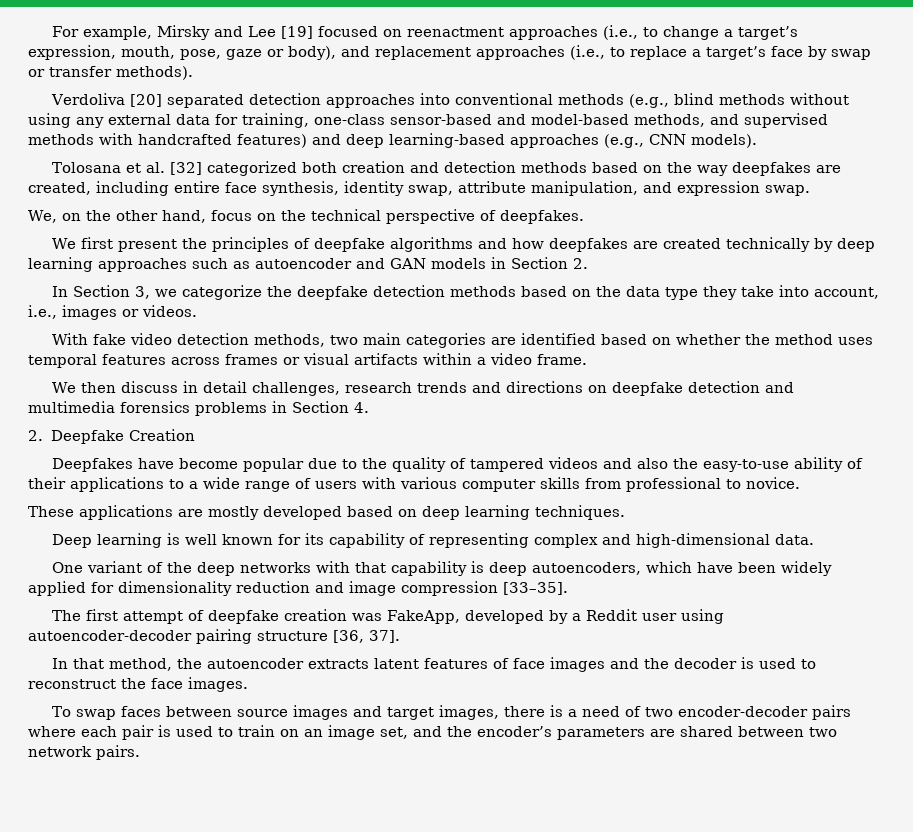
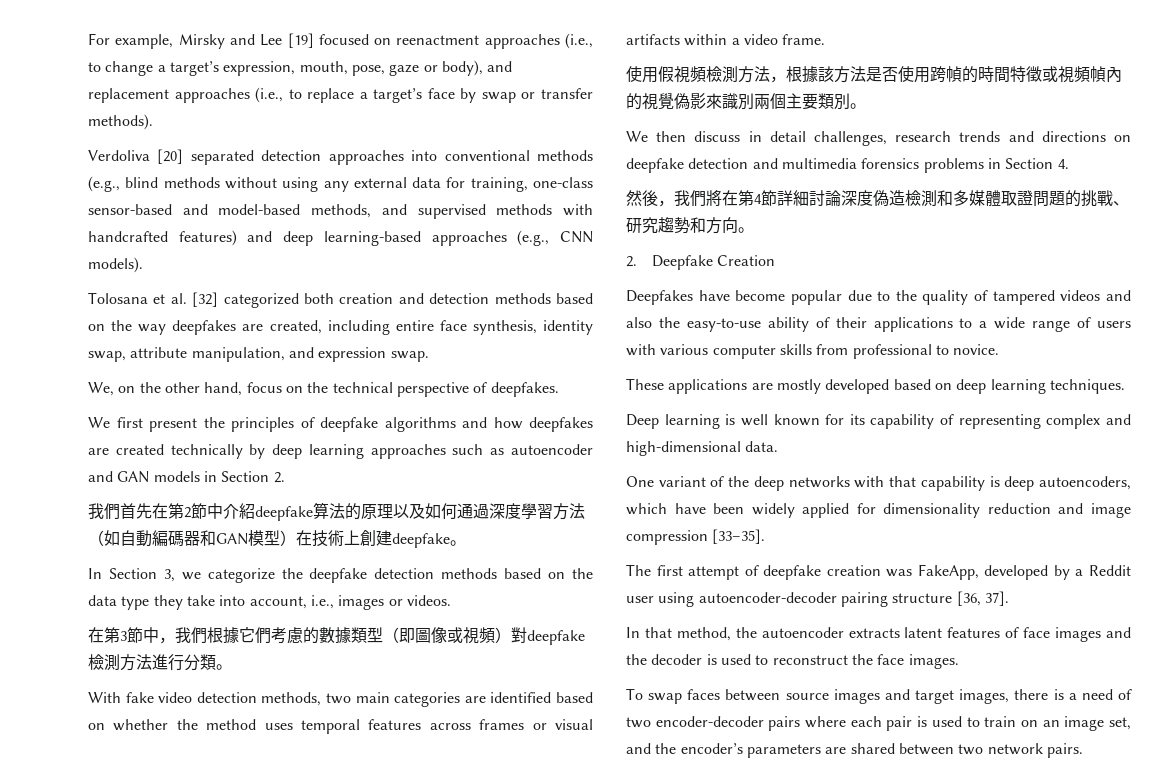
+ 我們首先在第2節中介紹deepfake算法的原理以及如何通過深度學習方法（如自動編碼器和GAN模型）在技術上創建deepfake。
+ 在第3節中，我們根據它們考慮的數據類型（即圖像或視頻）對deepfake檢測方法進行分類。
+ 使用假視頻檢測方法，根據該方法是否使用跨幀的時間特徵或視頻幀內的視覺偽影來識別兩個主要類別。
+ 然後，我們將在第4節詳細討論深度偽造檢測和多媒體取證問題的挑戰、研究趨勢和方向。

